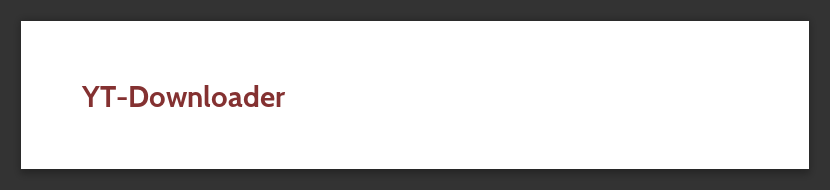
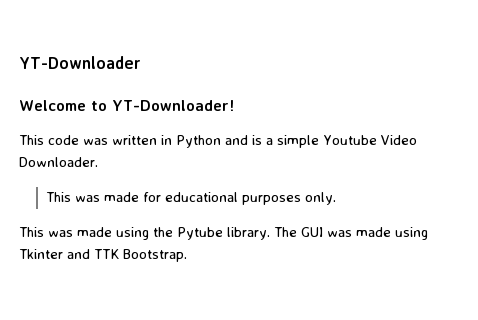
+ Welcome to YT-Downloader!
+ This code was written in Python and is a simple Youtube Video Downloader.
+ This was made for educational purposes only.
+ This was made using the Pytube library. The GUI was made using Tkinter and TTK Bootstrap.

